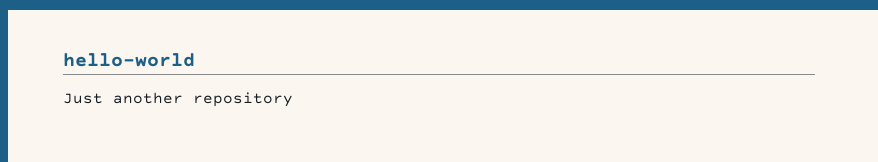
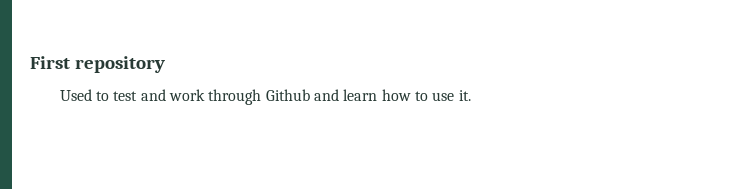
- hello-world
- Just another repository
+ First repository
+ Used to test and work through Github and learn how to use it.

